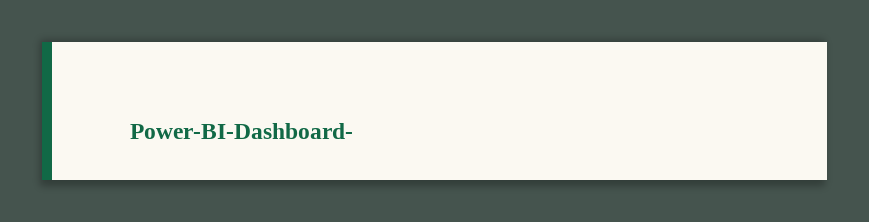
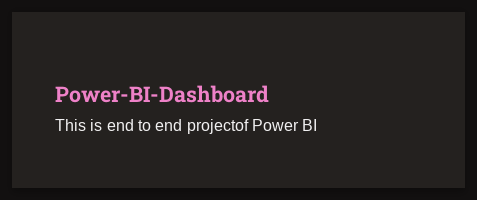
- Power-BI-Dashboard-
+ Power-BI-Dashboard
+ This is end to end projectof Power BI

